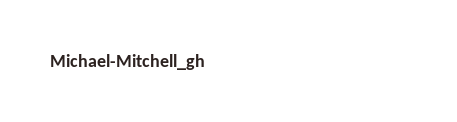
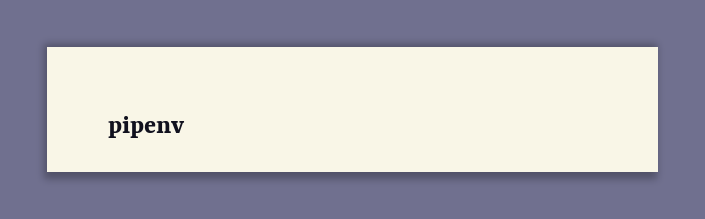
- Michael-Mitchell_gh
+ pipenv

